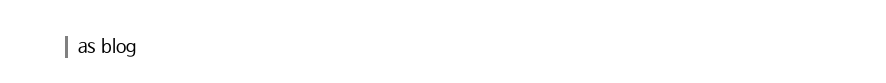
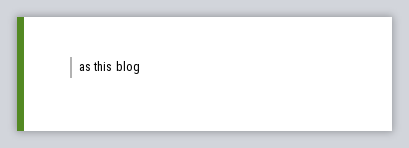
- as blog
+ as this blog

